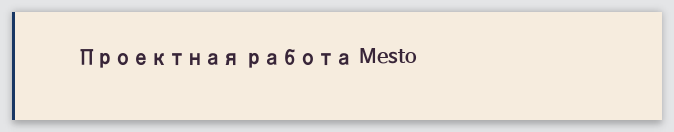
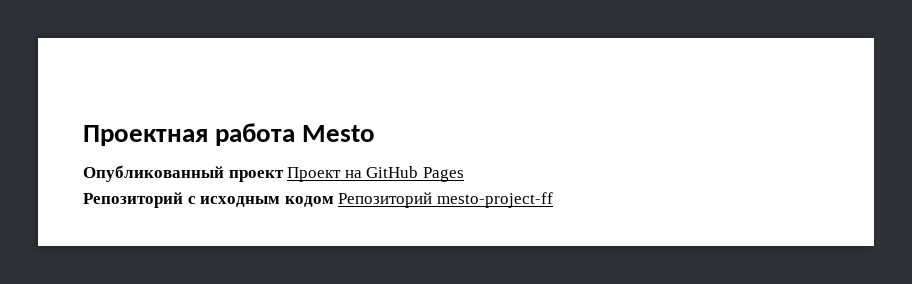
+ Опубликованный проект Проект на GitHub Pages
+ Репозиторий с исходным кодом Репозиторий mesto-project-ff

